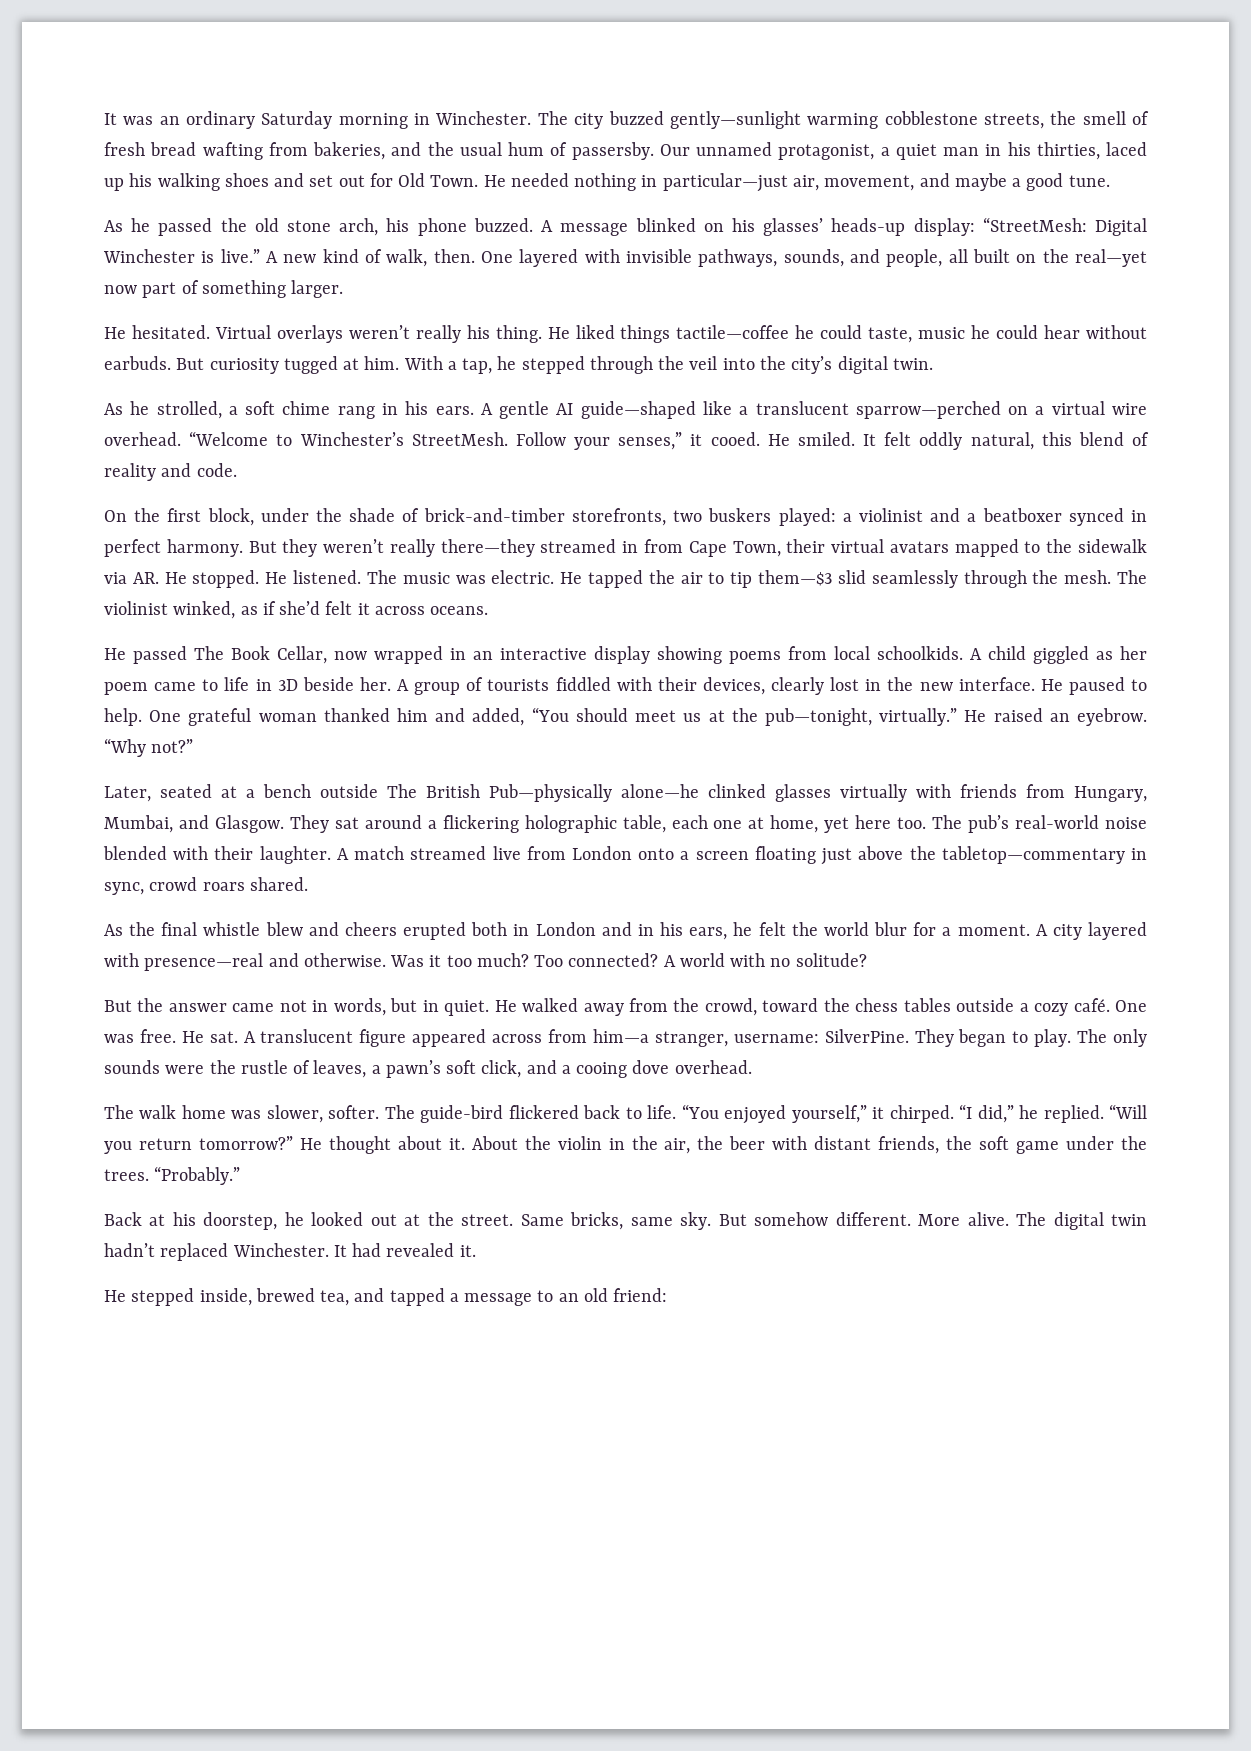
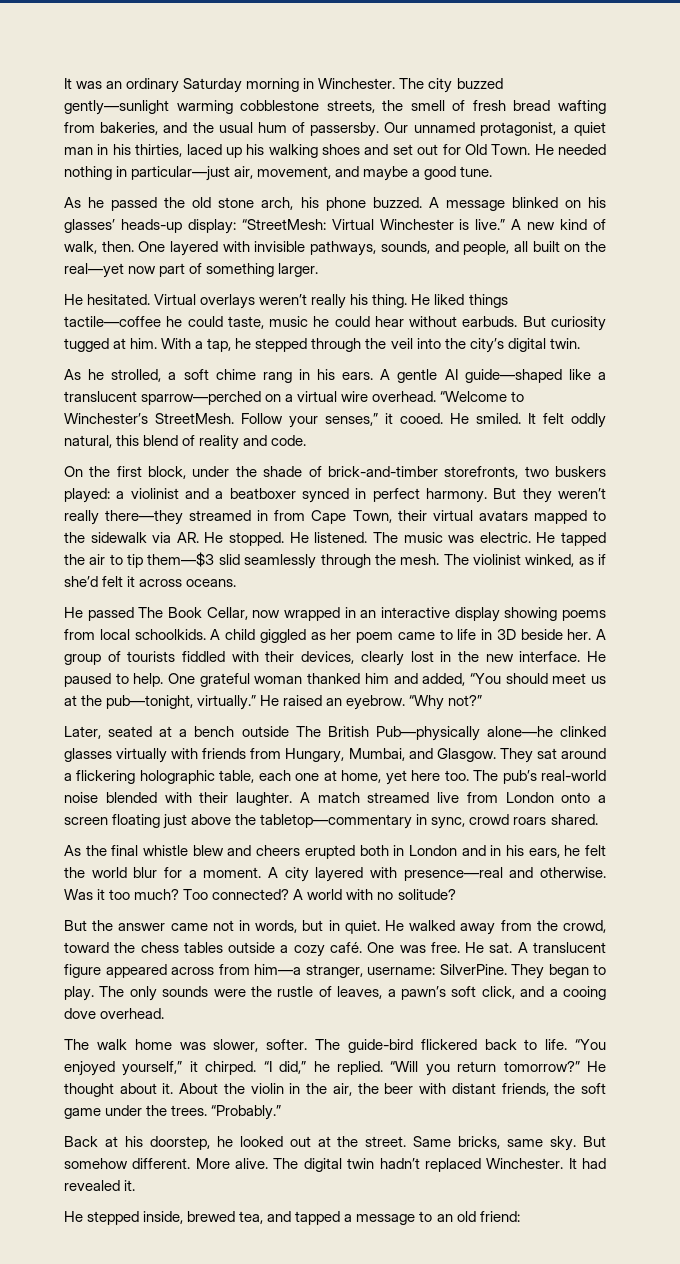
- A message blinked on his glasses’ heads-up display: “StreetMesh: Digital Winchester is live.”
+ A message blinked on his glasses’ heads-up display: “StreetMesh: Virtual Winchester is live.”

